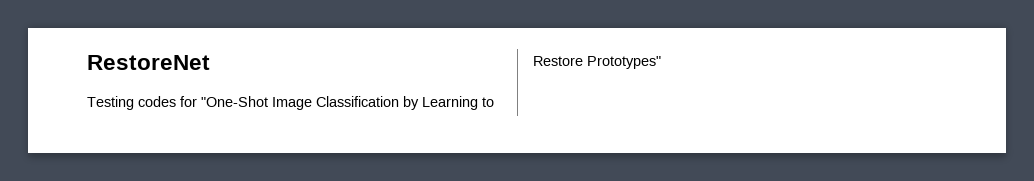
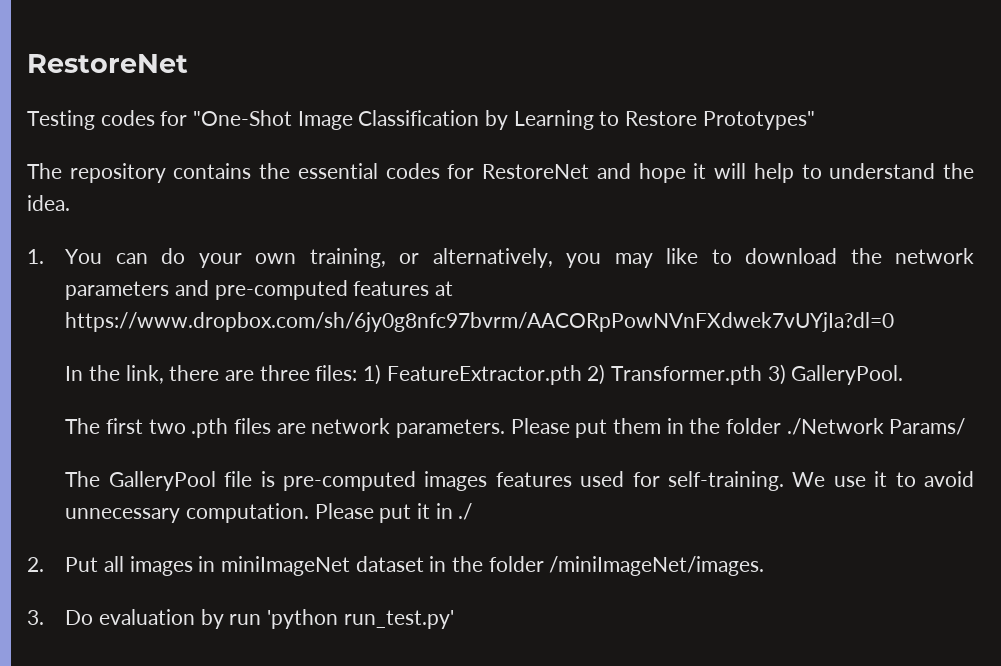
+ The repository contains the essential codes for RestoreNet and hope it will help to understand the idea.
+ 1. You can do your own training, or alternatively, you may like to download the network parameters and pre-computed features at https://www.dropbox.com/sh/6jy0g8nfc97bvrm/AACORpPowNVnFXdwek7vUYjIa?dl=0
+ In the link, there are three files: 1) FeatureExtractor.pth 2) Transformer.pth 3) GalleryPool.
+ The first two .pth files are network parameters. Please put them in the folder ./Network Params/
+ The GalleryPool file is pre-computed images features used for self-training. We use it to avoid unnecessary computation. Please put it in ./
+ 2. Put all images in miniImageNet dataset in the folder /miniImageNet/images.
+ 3. Do evaluation by run 'python run_test.py'

